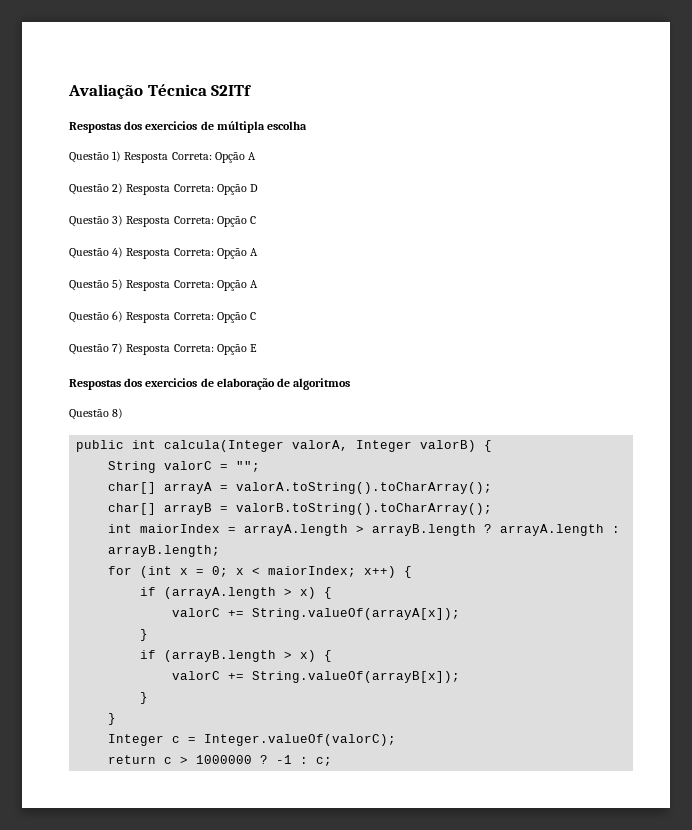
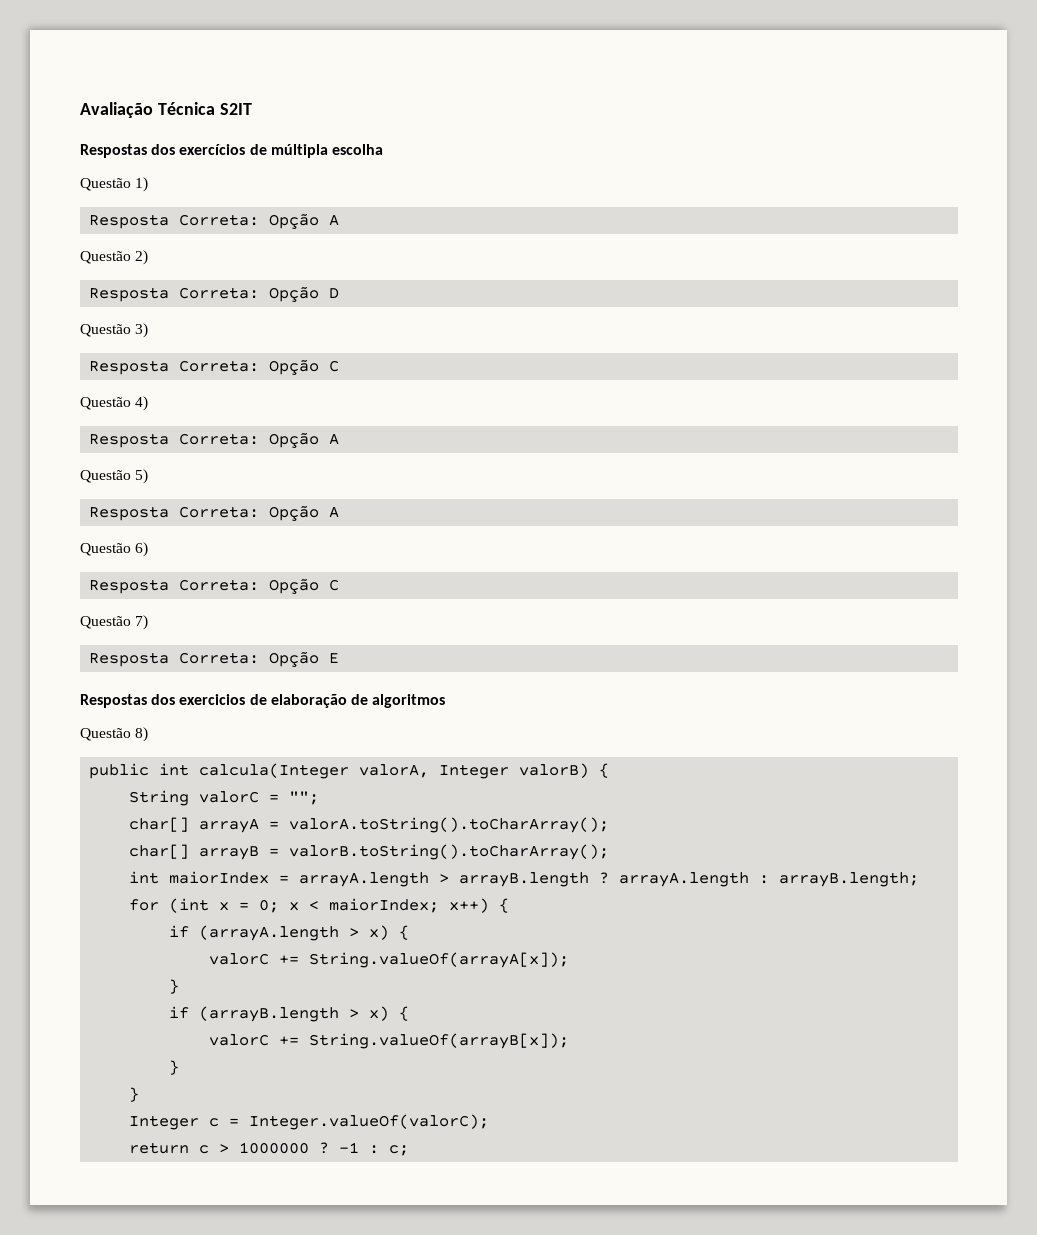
- Avaliação Técnica S2ITf
- Respostas dos exercicios de múltipla escolha
+ Avaliação Técnica S2IT
+ Respostas dos exercícios de múltipla escolha
- Questão 1) Resposta Correta: Opção A
+ Questão 1)
+ Resposta Correta: Opção A
- Questão 2) Resposta Correta: Opção D
+ Questão 2)
+ Resposta Correta: Opção D
- Questão 3) Resposta Correta: Opção C
+ Questão 3)
+ Resposta Correta: Opção C
- Questão 4) Resposta Correta: Opção A
+ Questão 4)
+ Resposta Correta: Opção A
- Questão 5) Resposta Correta: Opção A
+ Questão 5)
+ Resposta Correta: Opção A
- Questão 6) Resposta Correta: Opção C
+ Questão 6)
+ Resposta Correta: Opção C
- Questão 7) Resposta Correta: Opção E
+ Questão 7)
+ Resposta Correta: Opção E

